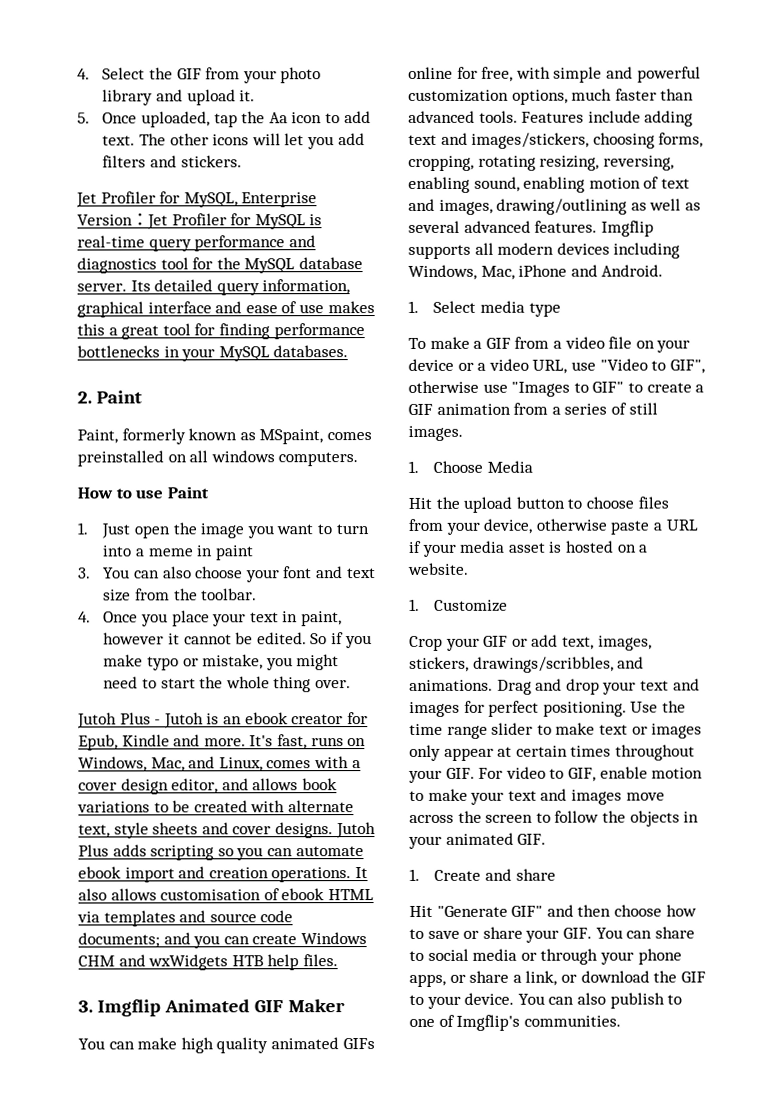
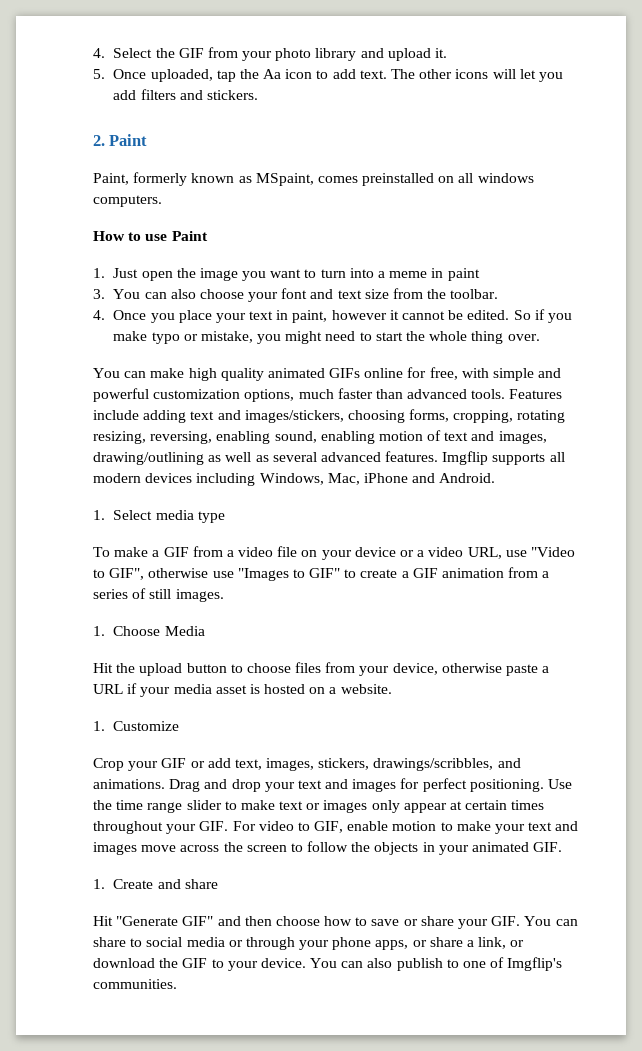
- Jet Profiler for MySQL, Enterprise Version：Jet Profiler for MySQL is real-time query performance and diagnostics tool for the MySQL database server. Its detailed query information, graphical interface and ease of use makes this a great tool for finding performance bottlenecks in your MySQL databases.
- Jutoh Plus - Jutoh is an ebook creator for Epub, Kindle and more. It's fast, runs on Windows, Mac, and Linux, comes with a cover design editor, and allows book variations to be created with alternate text, style sheets and cover designs. Jutoh Plus adds scripting so you can automate ebook import and creation operations. It also allows customisation of ebook HTML via templates and source code documents; and you can create Windows CHM and wxWidgets HTB help files.
- 3. Imgflip Animated GIF Maker

